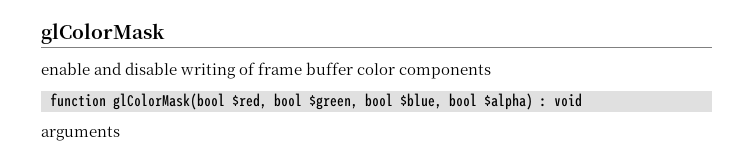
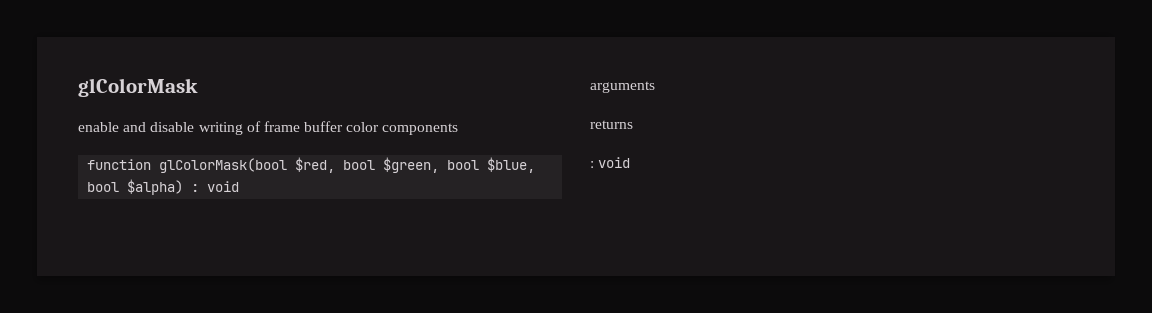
+ returns
+ : void

